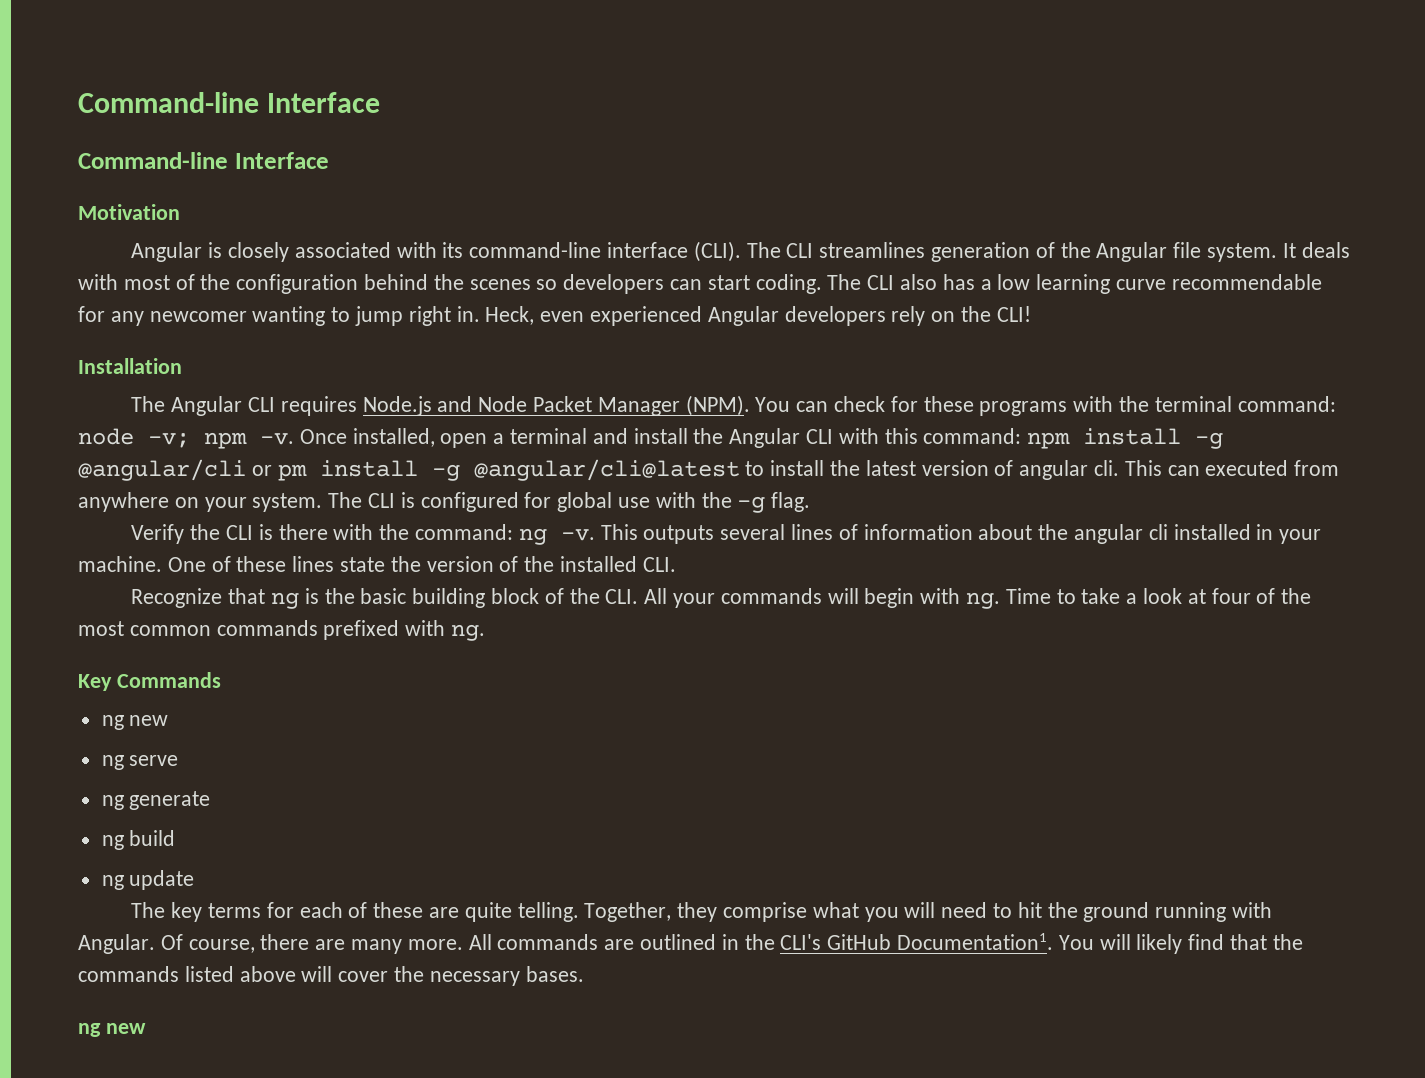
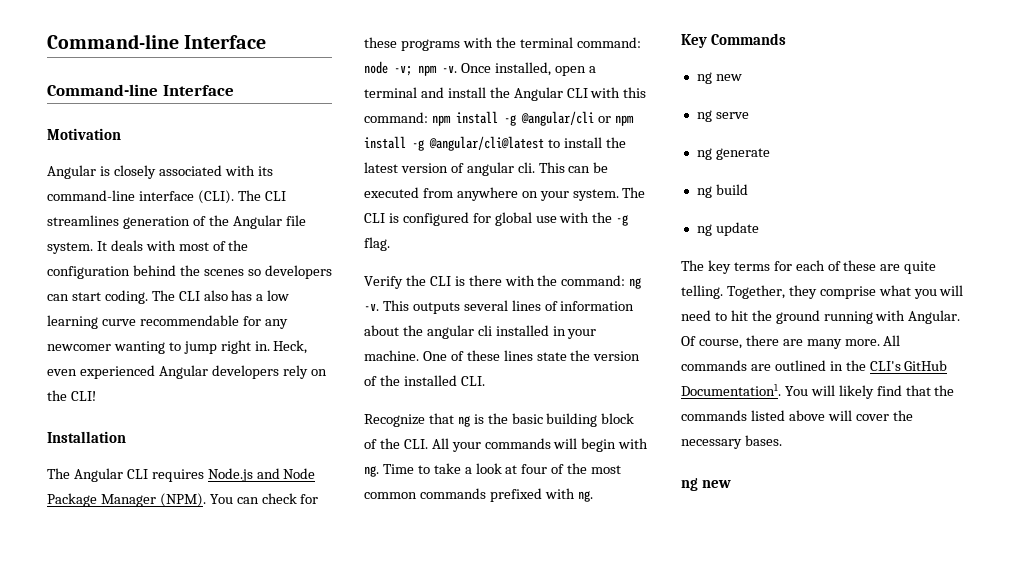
- The Angular CLI requires Node.js and Node Packet Manager (NPM).
+ The Angular CLI requires Node.js and Node Package Manager (NPM).
- Once installed, open a terminal and install the Angular CLI with this command: npm install -g @angular/cli or pm install -g @angular/cli@latest to install the latest version of angular cli.
+ Once installed, open a terminal and install the Angular CLI with this command: npm install -g @angular/cli or npm install -g @angular/cli@latest to install the latest version of angular cli.
- This can executed from anywhere on your system.
+ This can be executed from anywhere on your system.

